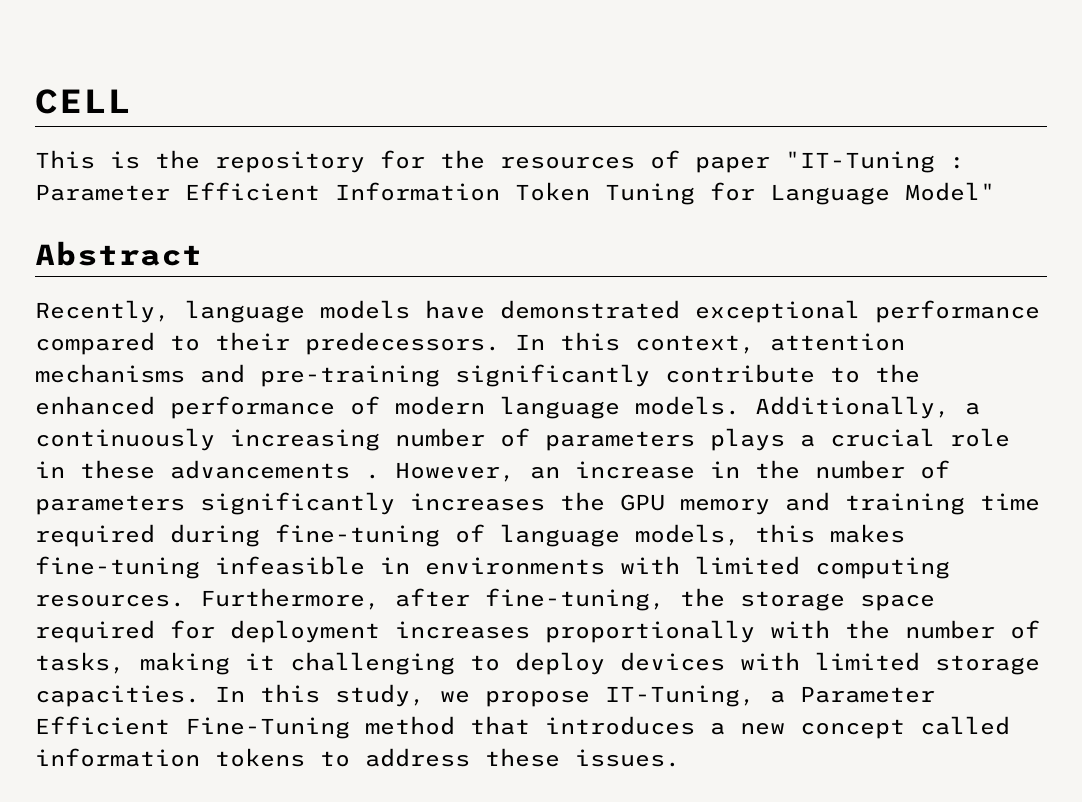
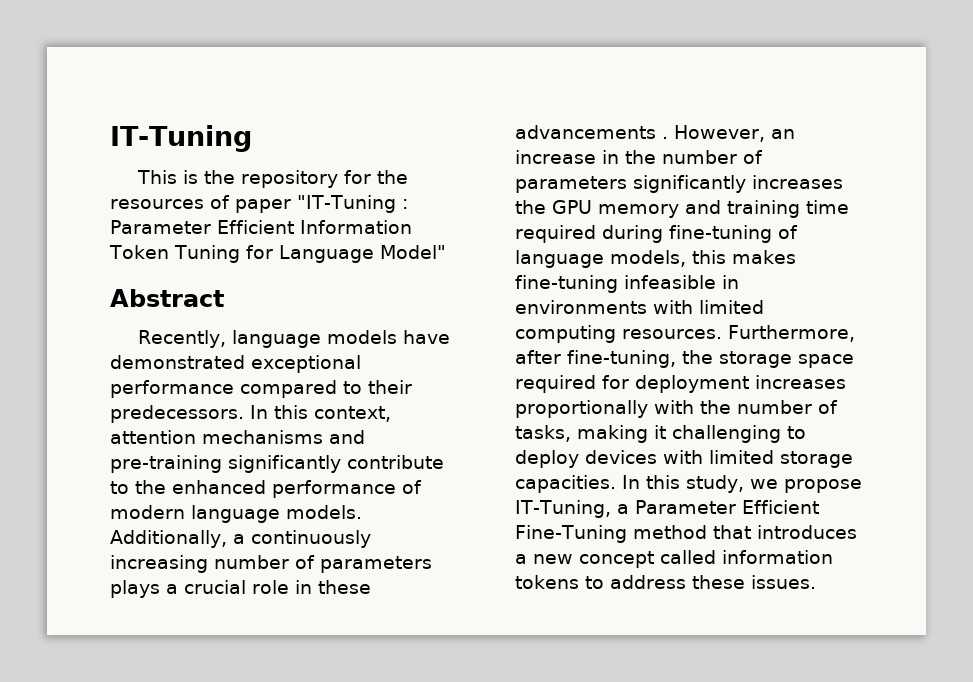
- CELL
+ IT-Tuning

